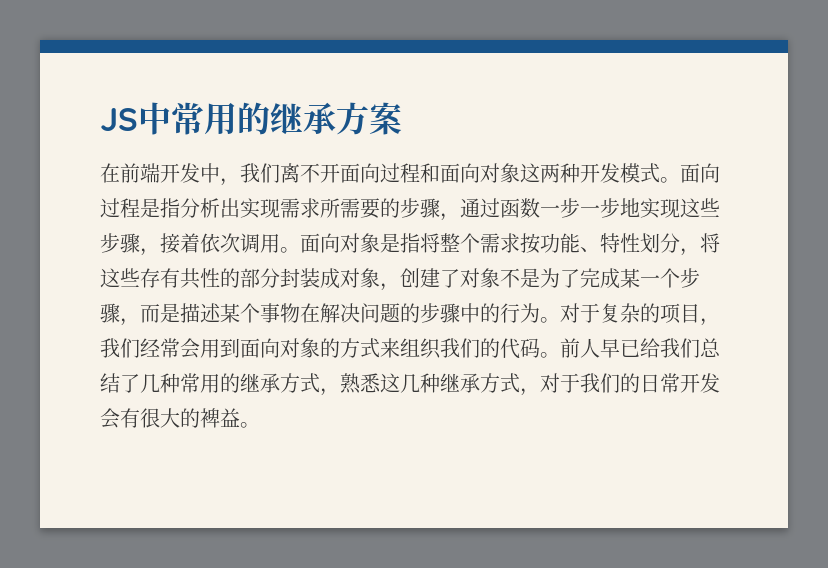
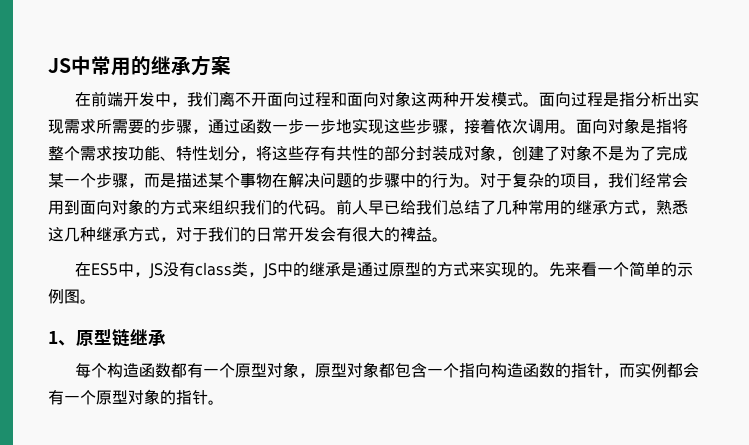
+ 在ES5中，JS没有class类，JS中的继承是通过原型的方式来实现的。先来看一个简单的示例图。
+ 1、原型链继承
+ 每个构造函数都有一个原型对象，原型对象都包含一个指向构造函数的指针，而实例都会有一个原型对象的指针。

